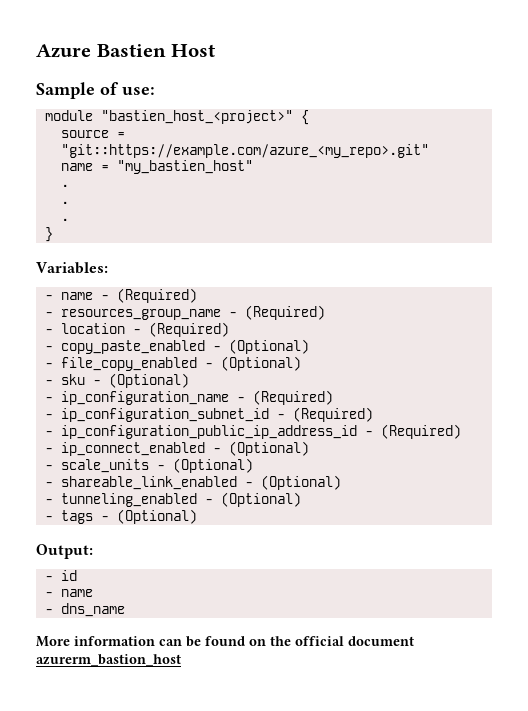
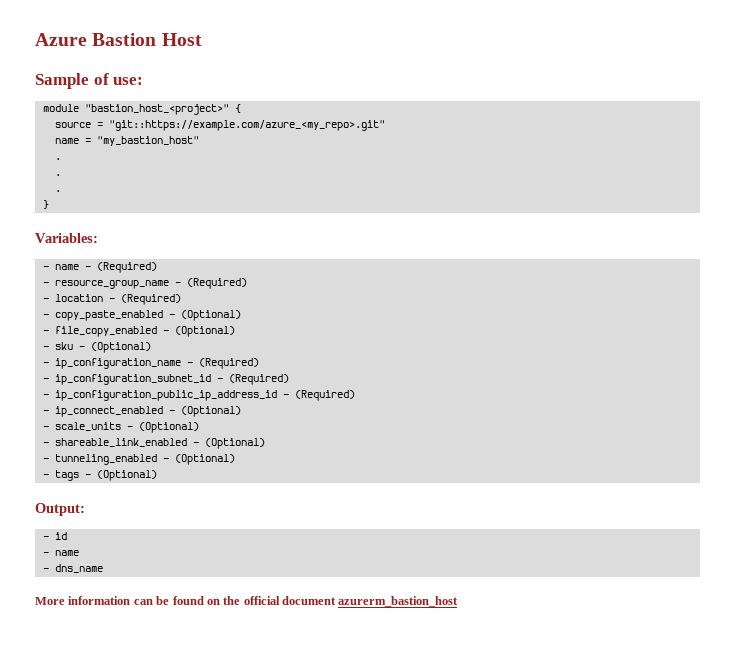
- Azure Bastien Host
+ Azure Bastion Host
- module "bastien_host_<project>" {
+ module "bastion_host_<project>" {
- name = "my_bastien_host"
+ name = "my_bastion_host"
- - resources_group_name - (Required)
+ - resource_group_name - (Required)

